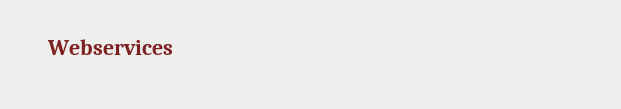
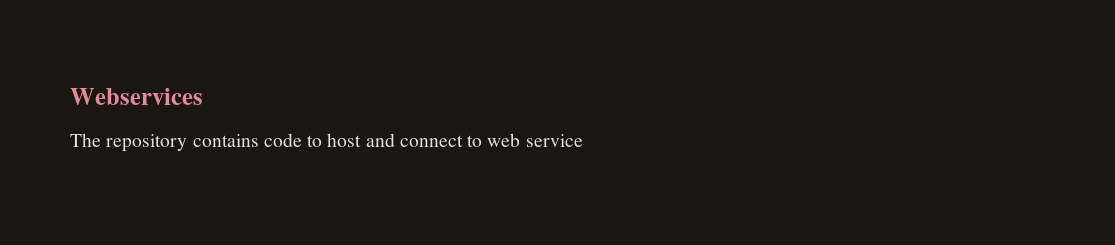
+ The repository contains code to host and connect to web service

